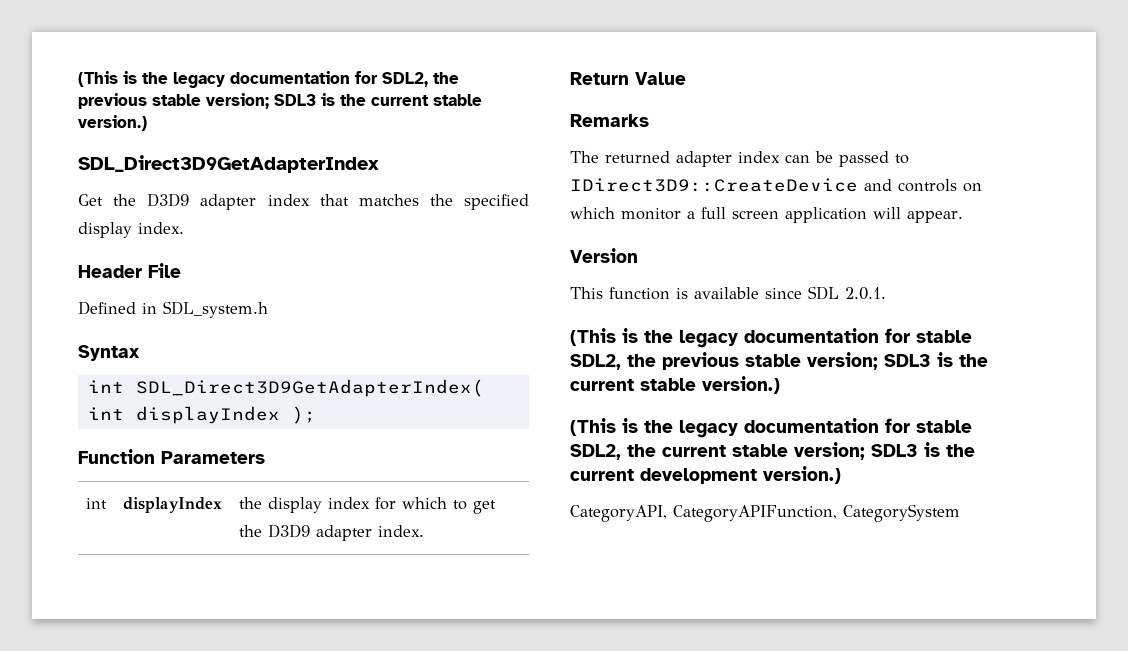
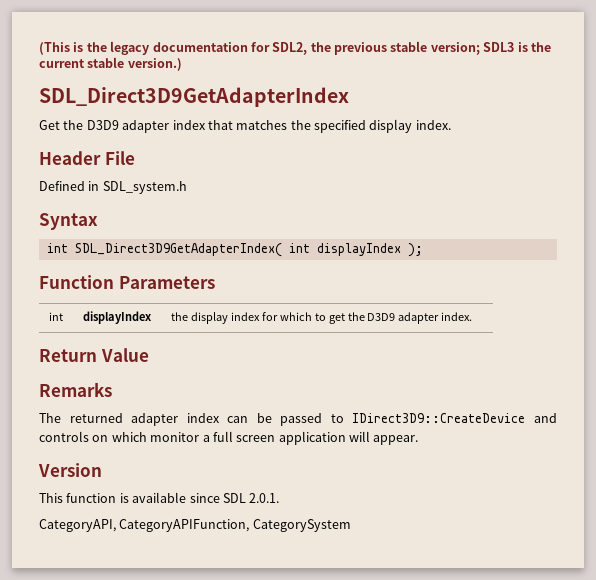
- (This is the legacy documentation for stable SDL2, the previous stable version; SDL3 is the current stable version.)
- (This is the legacy documentation for stable SDL2, the current stable version; SDL3 is the current development version.)

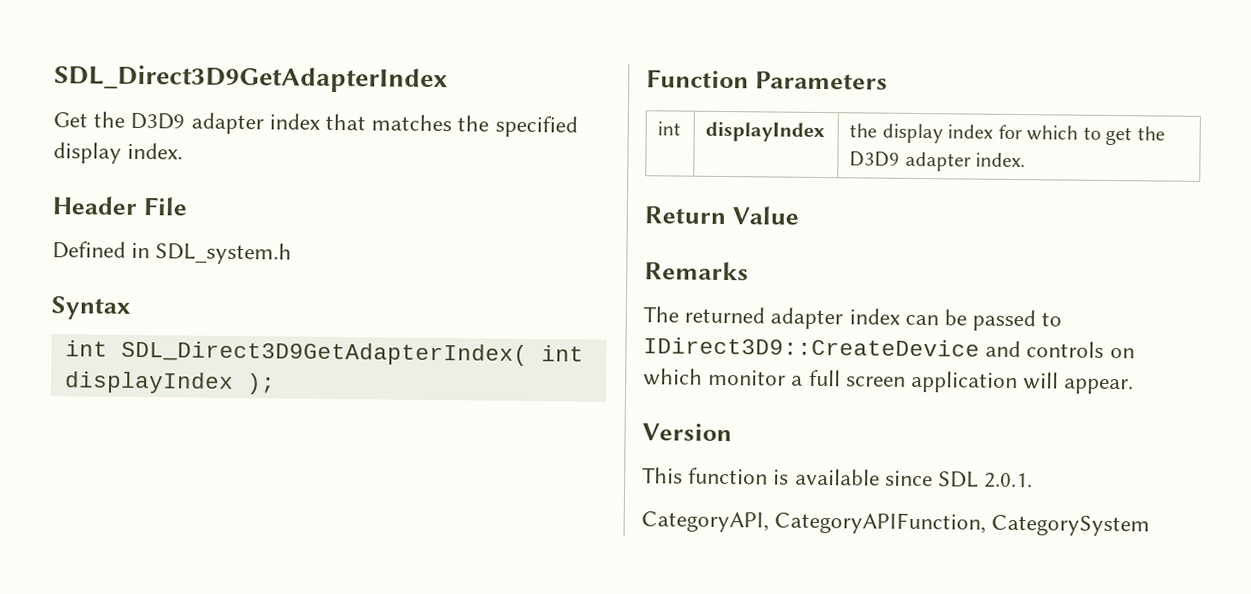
- (This is the legacy documentation for SDL2, the previous stable version; SDL3 is the current stable version.)

